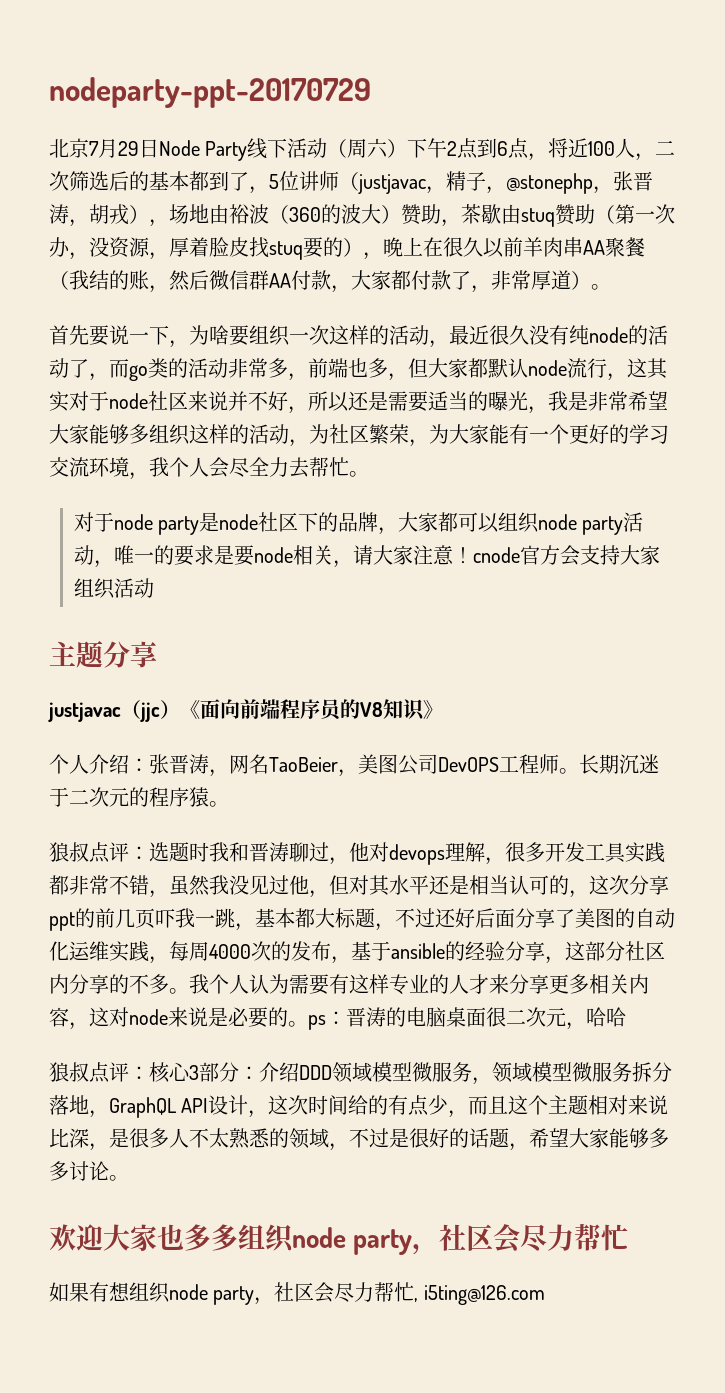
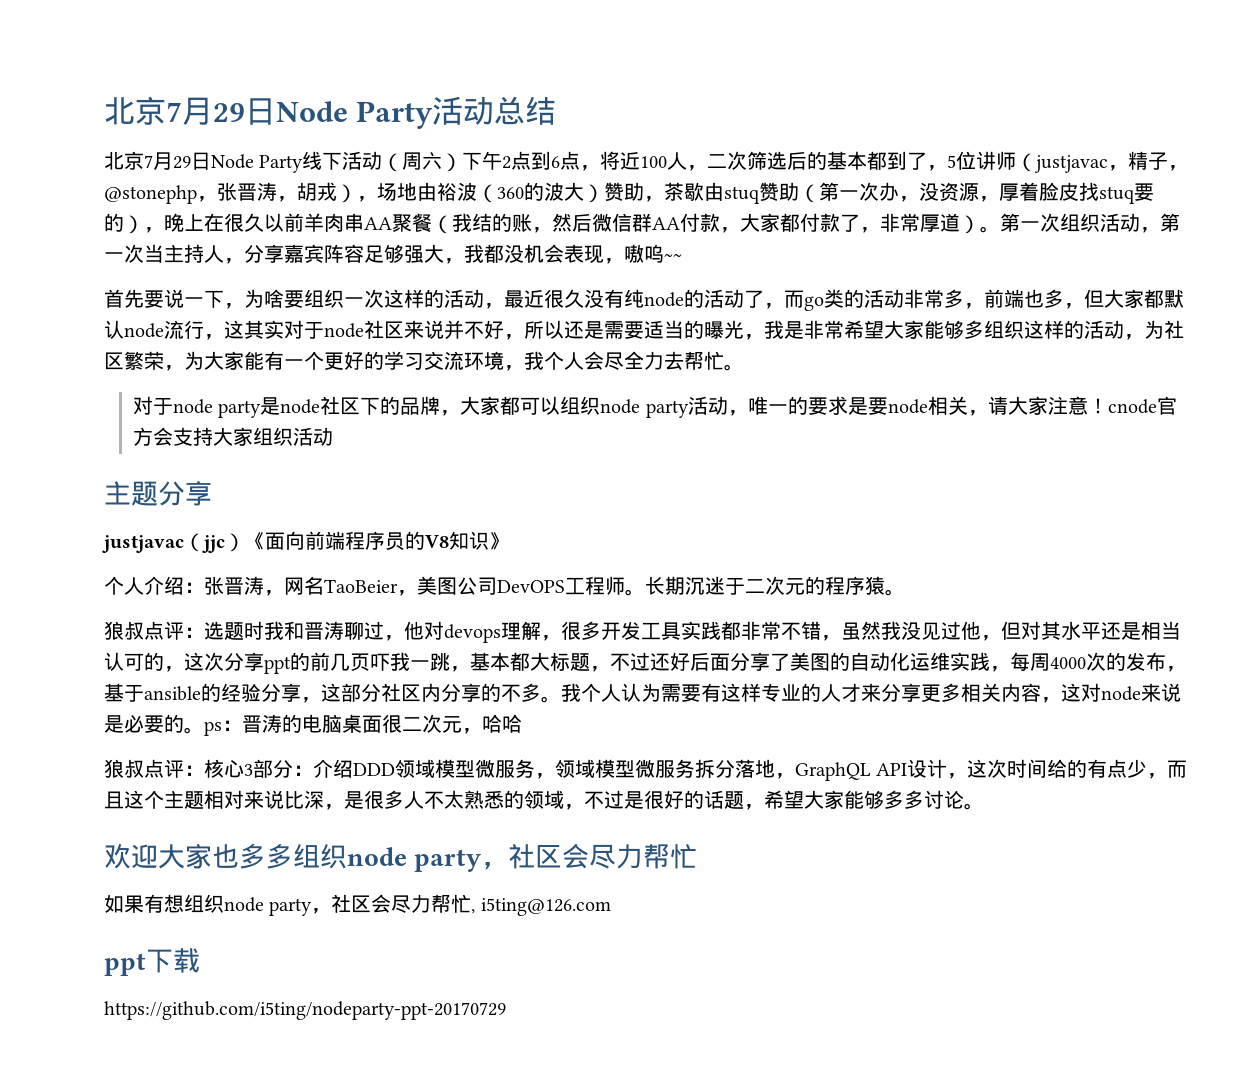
- nodeparty-ppt-20170729
+ 北京7月29日Node Party活动总结
+ 第一次组织活动，第一次当主持人，分享嘉宾阵容足够强大，我都没机会表现，嗷呜~~
+ ppt下载
+ https://github.com/i5ting/nodeparty-ppt-20170729

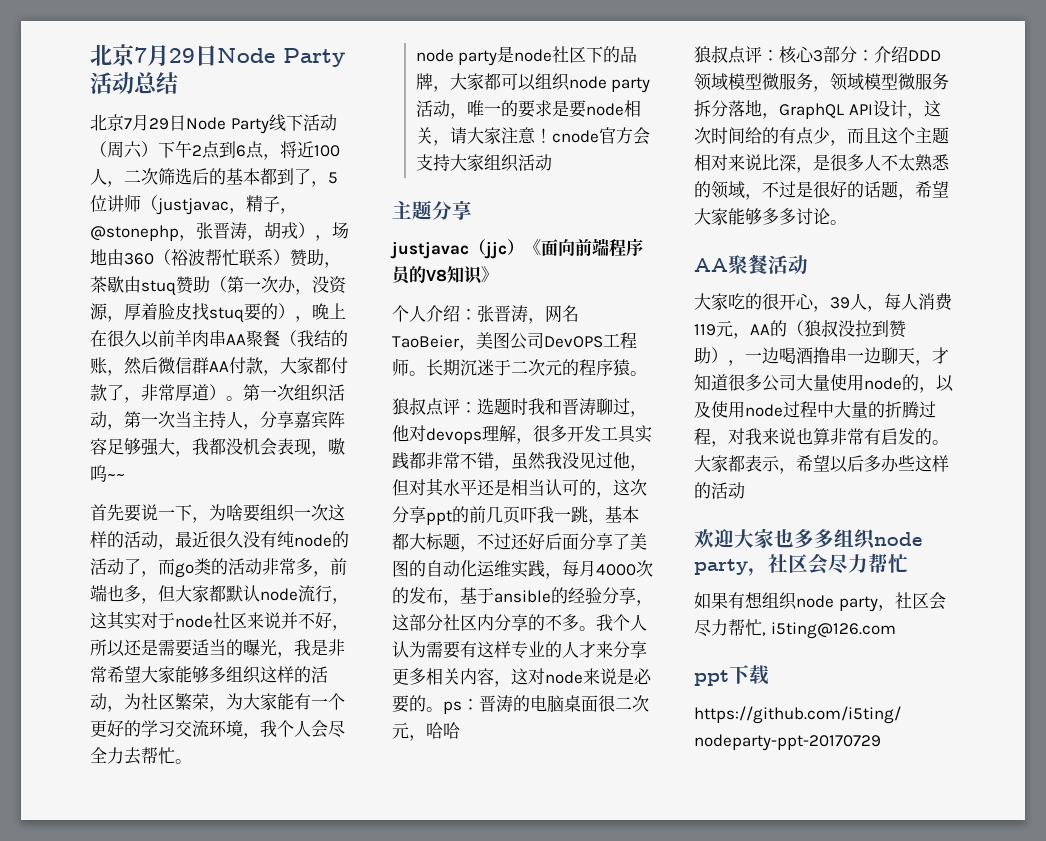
- 北京7月29日Node Party线下活动（周六）下午2点到6点，将近100人，二次筛选后的基本都到了，5位讲师（justjavac，精子，@stonephp，张晋涛，胡戎），场地由裕波（360的波大）赞助，茶歇由stuq赞助（第一次办，没资源，厚着脸皮找stuq要的），晚上在很久以前羊肉串AA聚餐（我结的账，然后微信群AA付款，大家都付款了，非常厚道）。
+ 北京7月29日Node Party线下活动（周六）下午2点到6点，将近100人，二次筛选后的基本都到了，5位讲师（justjavac，精子，@stonephp，张晋涛，胡戎），场地由360（裕波帮忙联系）赞助，茶歇由stuq赞助（第一次办，没资源，厚着脸皮找stuq要的），晚上在很久以前羊肉串AA聚餐（我结的账，然后微信群AA付款，大家都付款了，非常厚道）。
- 对于node party是node社区下的品牌，大家都可以组织node party活动，唯一的要求是要node相关，请大家注意！cnode官方会支持大家组织活动
+ node party是node社区下的品牌，大家都可以组织node party活动，唯一的要求是要node相关，请大家注意！cnode官方会支持大家组织活动
- 选题时我和晋涛聊过，他对devops理解，很多开发工具实践都非常不错，虽然我没见过他，但对其水平还是相当认可的，这次分享ppt的前几页吓我一跳，基本都大标题，不过还好后面分享了美图的自动化运维实践，每周4000次的发布，基于ansible的经验分享，这部分社区内分享的不多。
+ 选题时我和晋涛聊过，他对devops理解，很多开发工具实践都非常不错，虽然我没见过他，但对其水平还是相当认可的，这次分享ppt的前几页吓我一跳，基本都大标题，不过还好后面分享了美图的自动化运维实践，每月4000次的发布，基于ansible的经验分享，这部分社区内分享的不多。
+ AA聚餐活动
+ 大家吃的很开心，39人，每人消费119元，AA的（狼叔没拉到赞助），一边喝酒撸串一边聊天，才知道很多公司大量使用node的，以及使用node过程中大量的折腾过程，对我来说也算非常有启发的。大家都表示，希望以后多办些这样的活动

